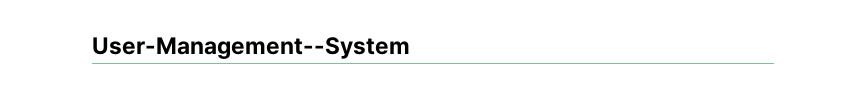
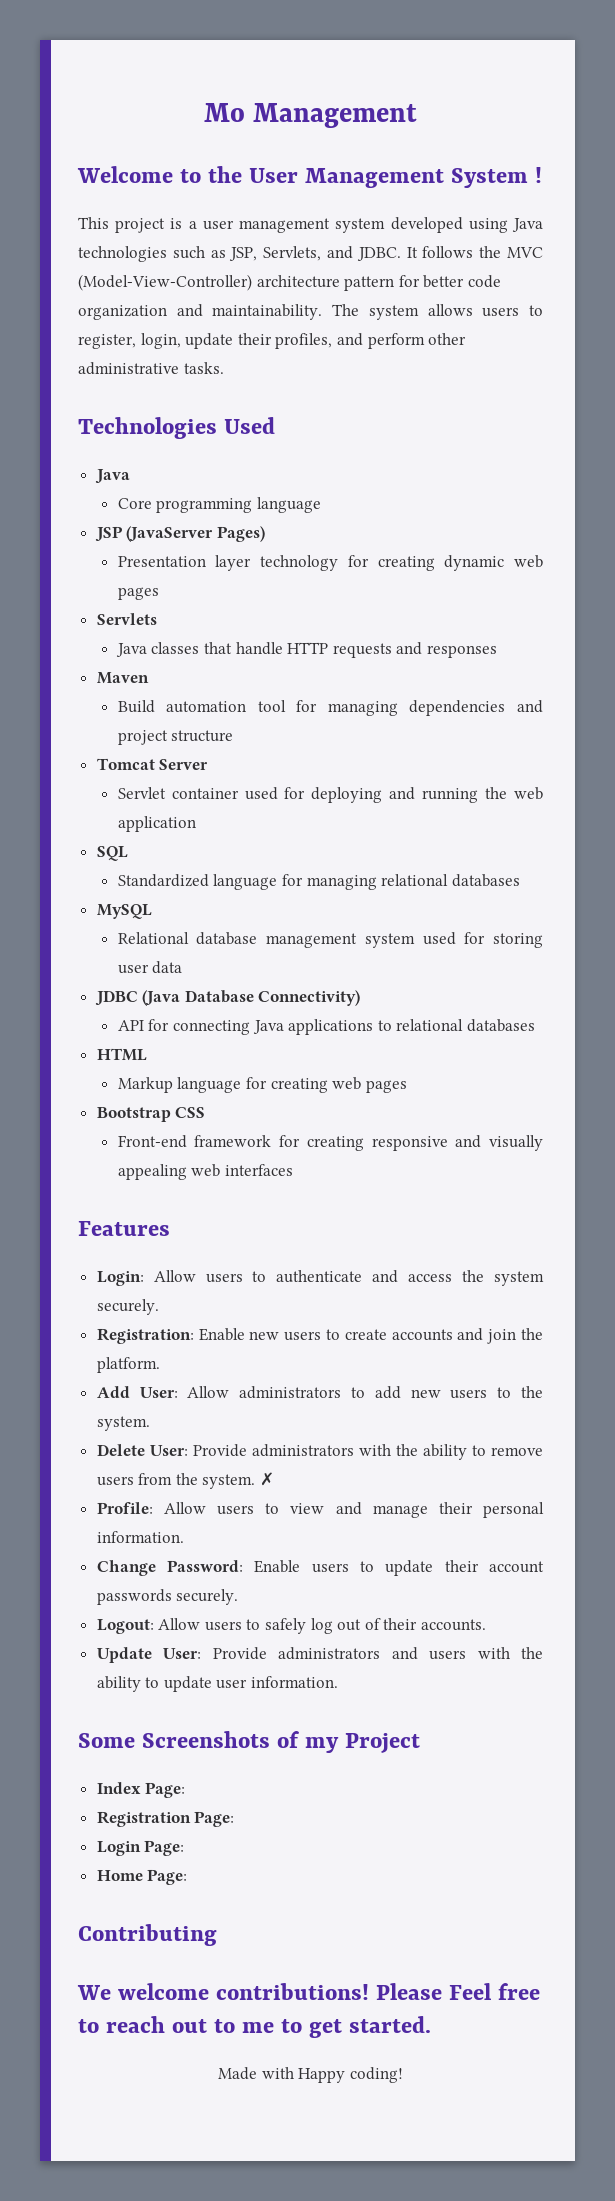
- User-Management--System
+ Mo Management
+ Welcome to the User Management System !
+ This project is a user management system developed using Java technologies such as JSP, Servlets, and JDBC. It follows the MVC (Model-View-Controller) architecture pattern for better code organization and maintainability. The system allows users to register, login, update their profiles, and perform other administrative tasks.
+ Technologies Used
+ Java
+ Core programming language
+ JSP (JavaServer Pages)
+ Presentation layer technology for creating dynamic web pages
+ Servlets
+ Java classes that handle HTTP requests and responses
+ Maven
+ Build automation tool for managing dependencies and project structure
+ Tomcat Server
+ Servlet container used for deploying and running the web application
+ SQL
+ Standardized language for managing relational databases
+ MySQL
+ Relational database management system used for storing user data
+ JDBC (Java Database Connectivity)
+ API for connecting Java applications to relational databases
+ HTML
+ Markup language for creating web pages
+ Bootstrap CSS
+ Front-end framework for creating responsive and visually appealing web interfaces
+ Features
+ Login: Allow users to authenticate and access the system securely.
+ Registration: Enable new users to create accounts and join the platform.
+ Add User: Allow administrators to add new users to the system.
+ Delete User: Provide administrators with the ability to remove users from the system. ✗
+ Profile: Allow users to view and manage their personal information.
+ Change Password: Enable users to update their account passwords securely.
+ Logout: Allow users to safely log out of their accounts.
+ Update User: Provide administrators and users with the ability to update user information.
+ Some Screenshots of my Project
+ Index Page:
+ Registration Page:
+ Login Page:
+ Home Page:
+ Contributing
+ We welcome contributions! Please Feel free to reach out to me to get started.
+ Made with Happy coding!

